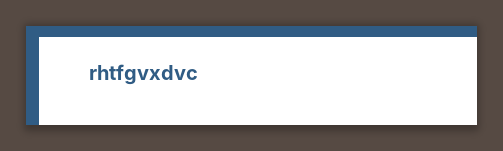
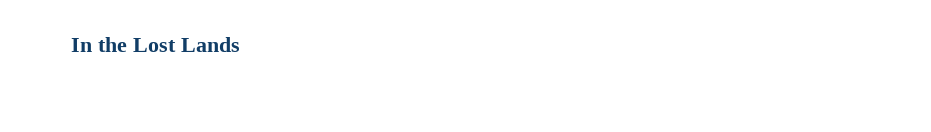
- rhtfgvxdvc
+ In the Lost Lands

